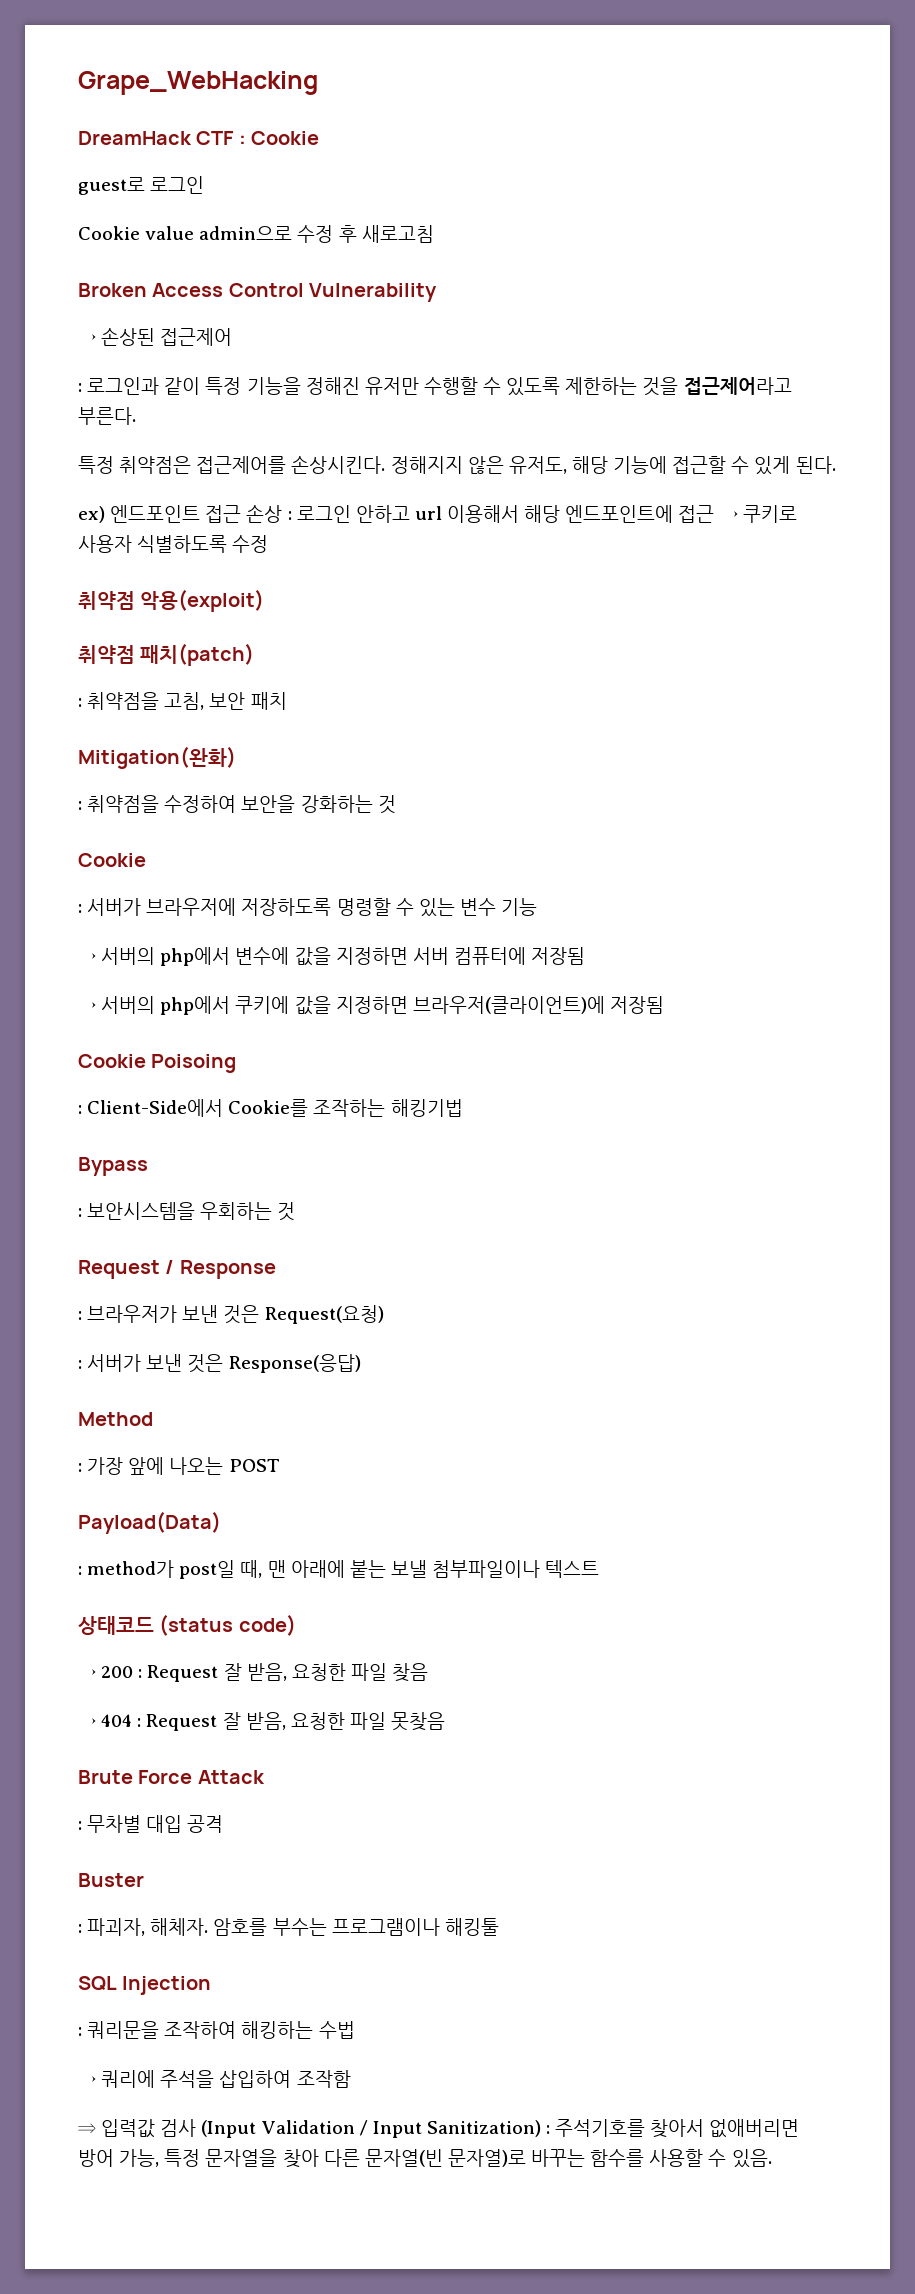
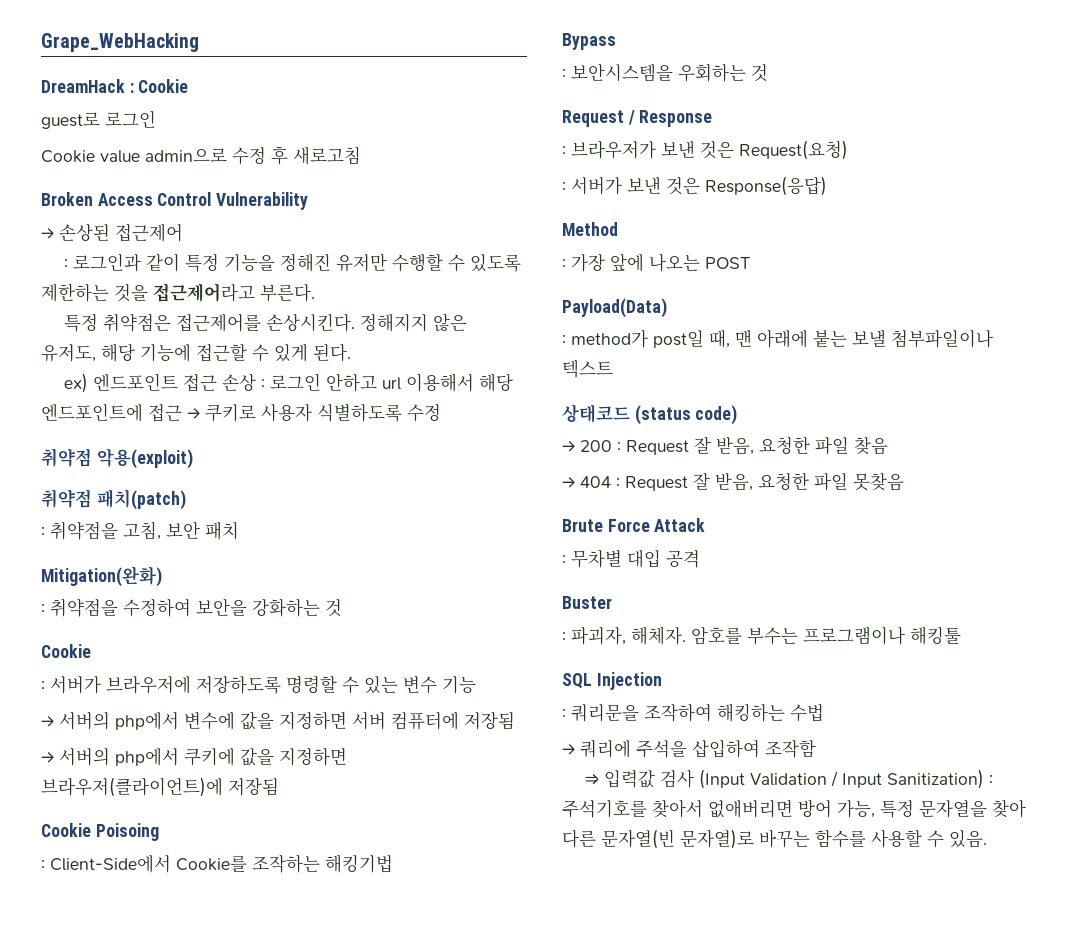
- DreamHack CTF : Cookie
+ DreamHack : Cookie

